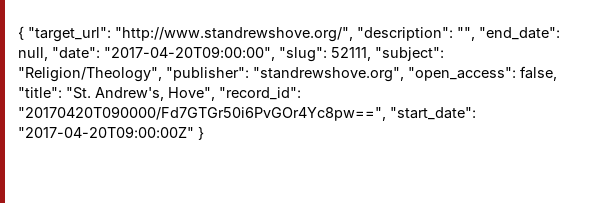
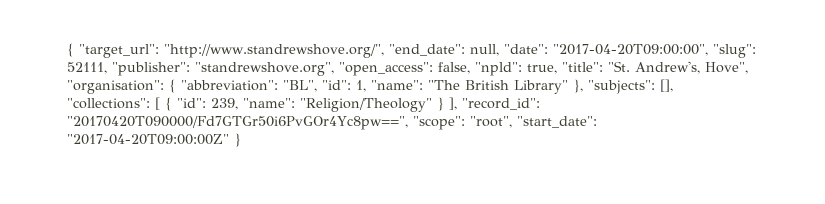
- { "target_url": "http://www.standrewshove.org/", "description": "", "end_date": null, "date": "2017-04-20T09:00:00", "slug": 52111, "subject": "Religion/Theology", "publisher": "standrewshove.org", "open_access": false, "title": "St. Andrew's, Hove", "record_id": "20170420T090000/Fd7GTGr50i6PvGOr4Yc8pw==", "start_date": "2017-04-20T09:00:00Z" }
+ { "target_url": "http://www.standrewshove.org/", "end_date": null, "date": "2017-04-20T09:00:00", "slug": 52111, "publisher": "standrewshove.org", "open_access": false, "npld": true, "title": "St. Andrew's, Hove", "organisation": { "abbreviation": "BL", "id": 1, "name": "The British Library" }, "subjects": [], "collections": [ { "id": 239, "name": "Religion/Theology" } ], "record_id": "20170420T090000/Fd7GTGr50i6PvGOr4Yc8pw==", "scope": "root", "start_date": "2017-04-20T09:00:00Z" }

